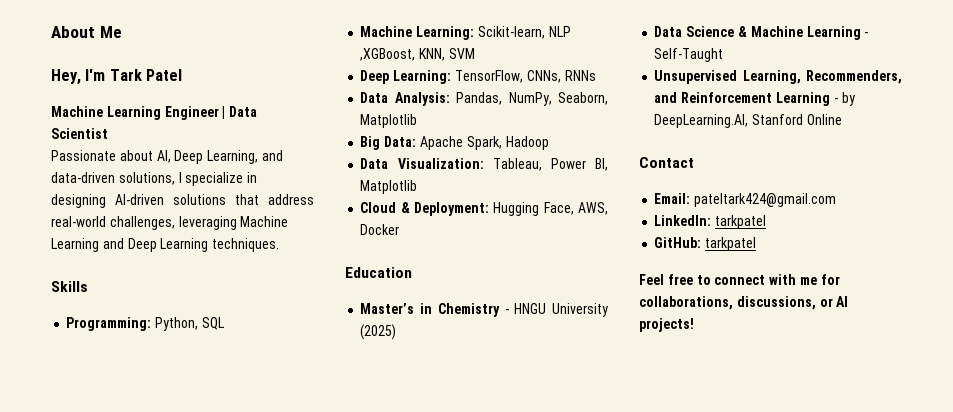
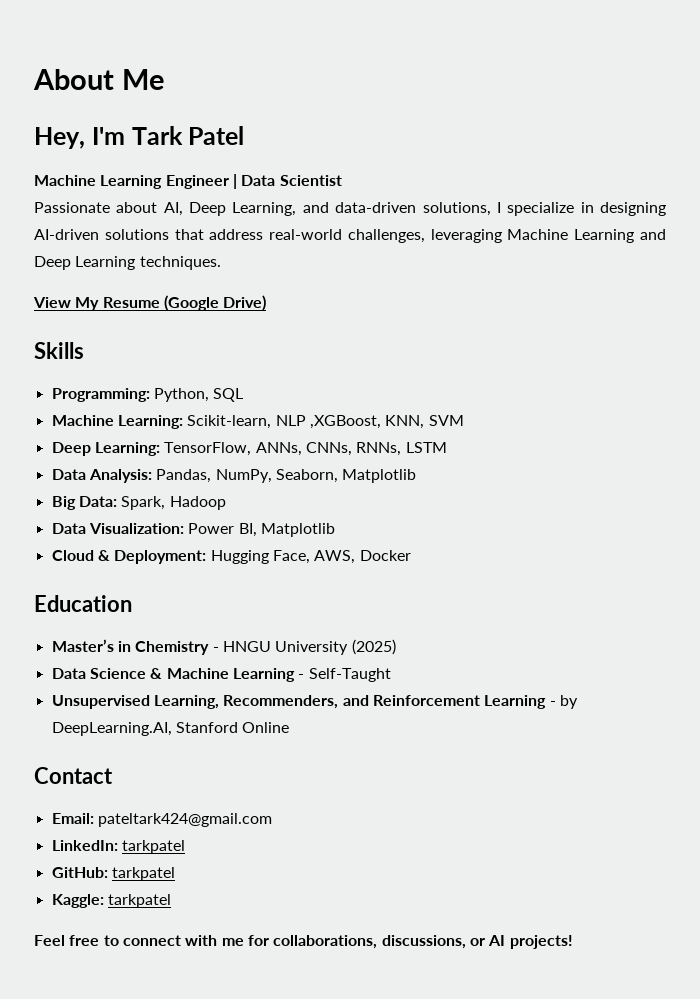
+ View My Resume (Google Drive)
- Deep Learning: TensorFlow, CNNs, RNNs
+ Deep Learning: TensorFlow, ANNs, CNNs, RNNs, LSTM
- Big Data: Apache Spark, Hadoop
+ Big Data: Spark, Hadoop
- Data Visualization: Tableau, Power BI, Matplotlib
+ Data Visualization: Power BI, Matplotlib
+ Kaggle: tarkpatel

